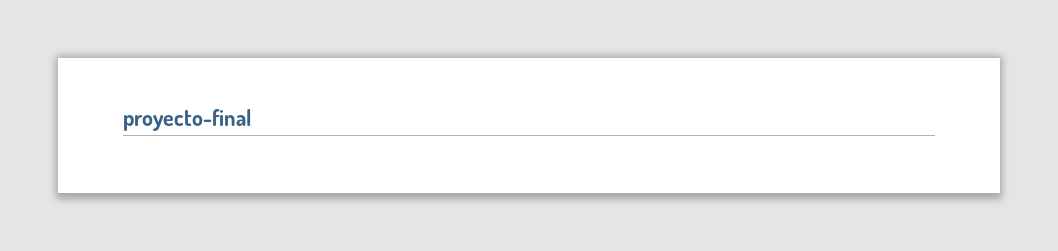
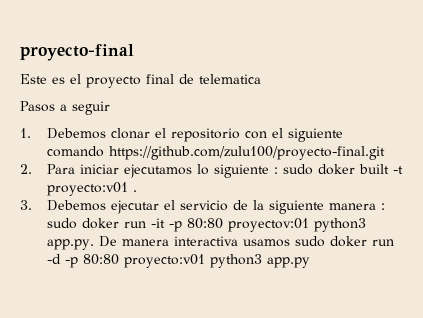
+ Este es el proyecto final de telematica
+ Pasos a seguir
+ 1. Debemos clonar el repositorio con el siguiente comando https://github.com/zulu100/proyecto-final.git
+ 2. Para iniciar ejecutamos lo siguiente : sudo doker built -t proyecto:v01 .
+ 3. Debemos ejecutar el servicio de la siguiente manera : sudo doker run -it -p 80:80 proyectov:01 python3 app.py. De manera interactiva usamos sudo doker run -d -p 80:80 proyecto:v01 python3 app.py

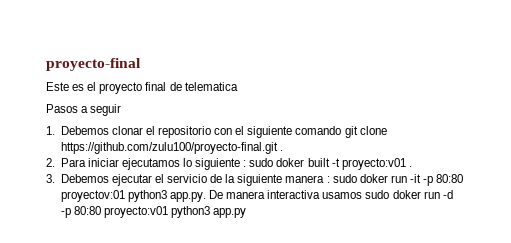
- 1. Debemos clonar el repositorio con el siguiente comando https://github.com/zulu100/proyecto-final.git
+ 1. Debemos clonar el repositorio con el siguiente comando git clone https://github.com/zulu100/proyecto-final.git .

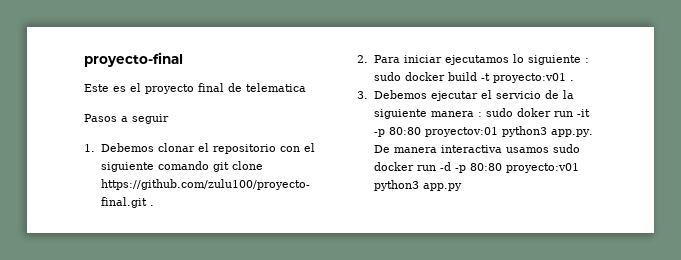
- 2. Para iniciar ejecutamos lo siguiente : sudo doker built -t proyecto:v01 .
+ 2. Para iniciar ejecutamos lo siguiente : sudo docker build -t proyecto:v01 .
- 3. Debemos ejecutar el servicio de la siguiente manera : sudo doker run -it -p 80:80 proyectov:01 python3 app.py. De manera interactiva usamos sudo doker run -d -p 80:80 proyecto:v01 python3 app.py
+ 3. Debemos ejecutar el servicio de la siguiente manera : sudo doker run -it -p 80:80 proyectov:01 python3 app.py. De manera interactiva usamos sudo docker run -d -p 80:80 proyecto:v01 python3 app.py

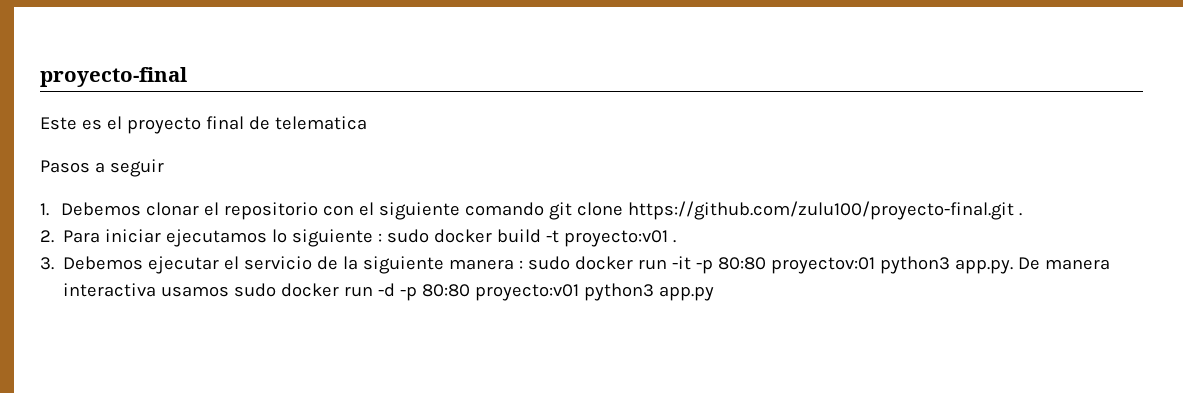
- 3. Debemos ejecutar el servicio de la siguiente manera : sudo doker run -it -p 80:80 proyectov:01 python3 app.py. De manera interactiva usamos sudo docker run -d -p 80:80 proyecto:v01 python3 app.py
+ 3. Debemos ejecutar el servicio de la siguiente manera : sudo docker run -it -p 80:80 proyectov:01 python3 app.py. De manera interactiva usamos sudo docker run -d -p 80:80 proyecto:v01 python3 app.py

